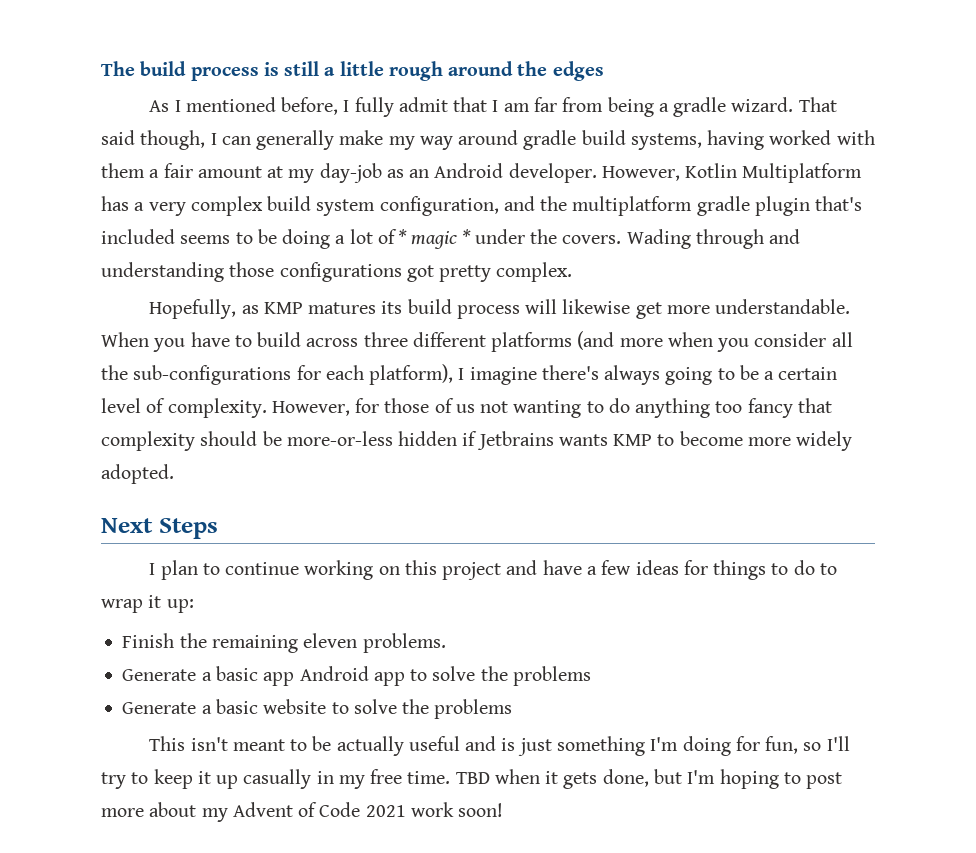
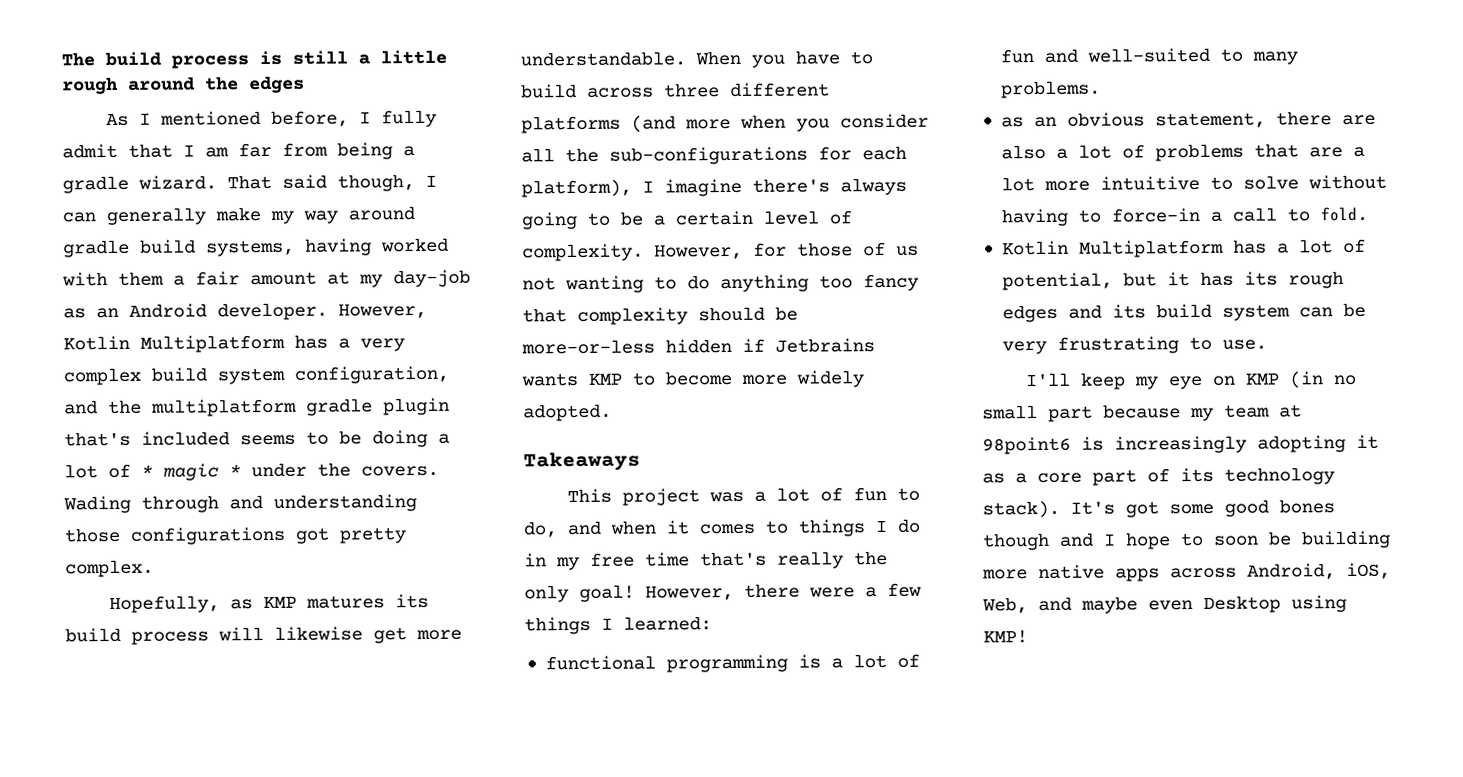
- Next Steps
- I plan to continue working on this project and have a few ideas for things to do to wrap it up:
- Finish the remaining eleven problems.
- Generate a basic app Android app to solve the problems
- Generate a basic website to solve the problems
- This isn't meant to be actually useful and is just something I'm doing for fun, so I'll try to keep it up casually in my free time. TBD when it gets done, but I'm hoping to post more about my Advent of Code 2021 work soon!
+ Takeaways
+ This project was a lot of fun to do, and when it comes to things I do in my free time that's really the only goal! However, there were a few things I learned:
+ functional programming is a lot of fun and well-suited to many problems.
+ as an obvious statement, there are also a lot of problems that are a lot more intuitive to solve without having to force-in a call to fold.
+ Kotlin Multiplatform has a lot of potential, but it has its rough edges and its build system can be very frustrating to use.
+ I'll keep my eye on KMP (in no small part because my team at 98point6 is increasingly adopting it as a core part of its technology stack). It's got some good bones though and I hope to soon be building more native apps across Android, iOS, Web, and maybe even Desktop using KMP!

